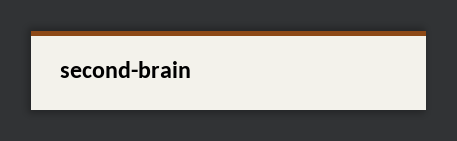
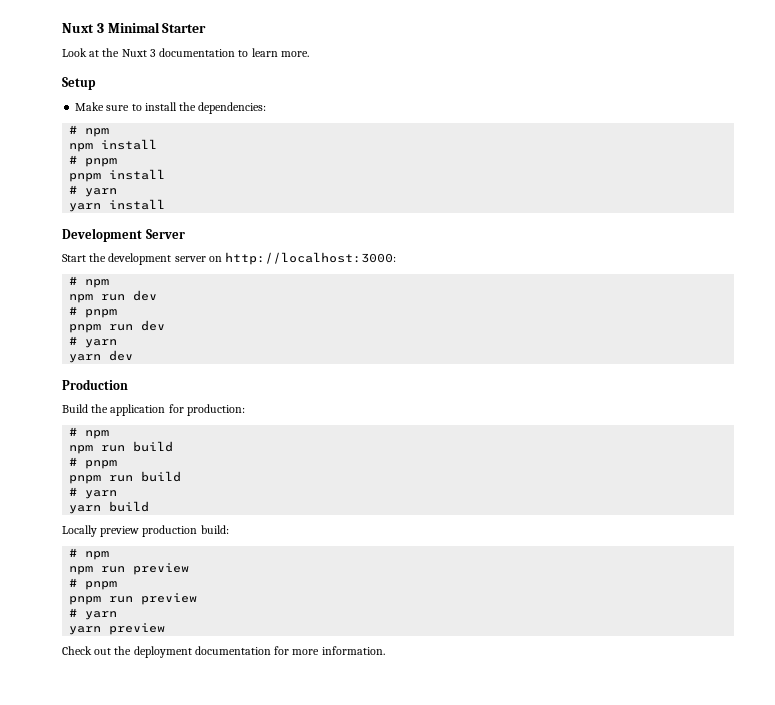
- second-brain
+ Nuxt 3 Minimal Starter
+ Look at the Nuxt 3 documentation to learn more.
+ Setup
+ Make sure to install the dependencies:
+ # npm
+ npm install
+ # pnpm
+ pnpm install
+ # yarn
+ yarn install
+ Development Server
+ Start the development server on http://localhost:3000:
+ # npm
+ npm run dev
+ # pnpm
+ pnpm run dev
+ # yarn
+ yarn dev
+ Production
+ Build the application for production:
+ # npm
+ npm run build
+ # pnpm
+ pnpm run build
+ # yarn
+ yarn build
+ Locally preview production build:
+ # npm
+ npm run preview
+ # pnpm
+ pnpm run preview
+ # yarn
+ yarn preview
+ Check out the deployment documentation for more information.

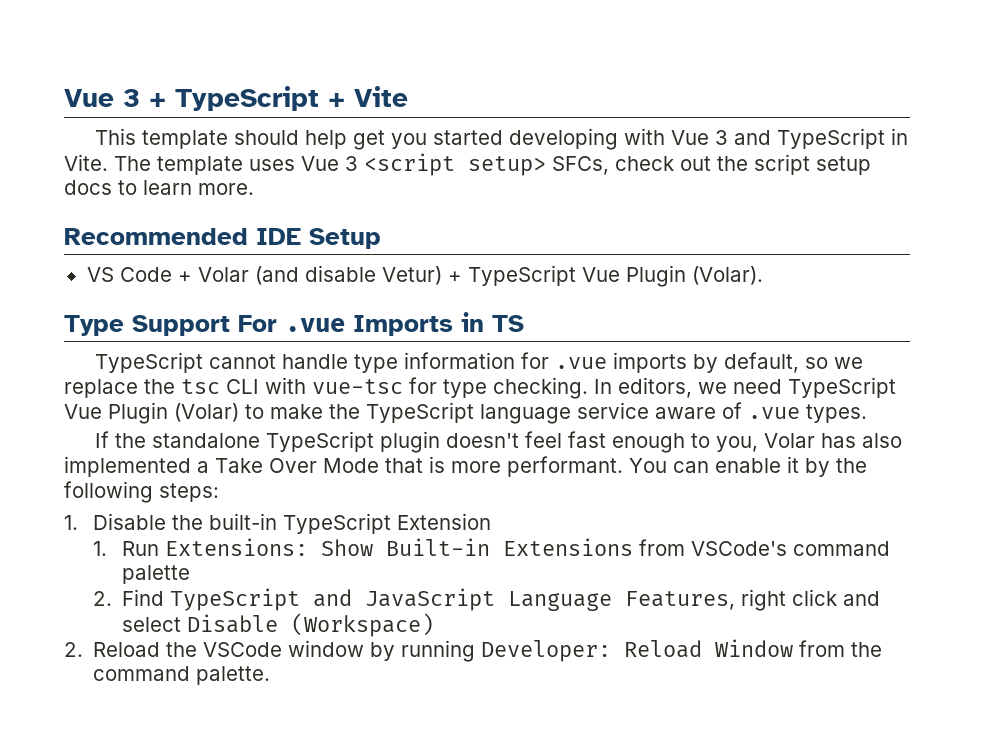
- Nuxt 3 Minimal Starter
- Look at the Nuxt 3 documentation to learn more.
+ Vue 3 + TypeScript + Vite
+ This template should help get you started developing with Vue 3 and TypeScript in Vite. The template uses Vue 3 <script setup> SFCs, check out the script setup docs to learn more.
- Setup
+ Recommended IDE Setup
- Make sure to install the dependencies:
- # npm
- npm install
- # pnpm
- pnpm install
- # yarn
- yarn install
- Development Server
- Start the development server on http://localhost:3000:
- # npm
- npm run dev
- # pnpm
- pnpm run dev
- # yarn
- yarn dev
- Production
- Build the application for production:
- # npm
- npm run build
- # pnpm
- pnpm run build
- # yarn
- yarn build
- Locally preview production build:
- # npm
- npm run preview
- # pnpm
- pnpm run preview
- # yarn
- yarn preview
- Check out the deployment documentation for more information.
+ VS Code + Volar (and disable Vetur) + TypeScript Vue Plugin (Volar).
+ Type Support For .vue Imports in TS
+ TypeScript cannot handle type information for .vue imports by default, so we replace the tsc CLI with vue-tsc for type checking. In editors, we need TypeScript Vue Plugin (Volar) to make the TypeScript language service aware of .vue types.
+ If the standalone TypeScript plugin doesn't feel fast enough to you, Volar has also implemented a Take Over Mode that is more performant. You can enable it by the following steps:
+ 1. Disable the built-in TypeScript Extension
+ 1. Run Extensions: Show Built-in Extensions from VSCode's command palette
+ 2. Find TypeScript and JavaScript Language Features, right click and select Disable (Workspace)
+ 2. Reload the VSCode window by running Developer: Reload Window from the command palette.

